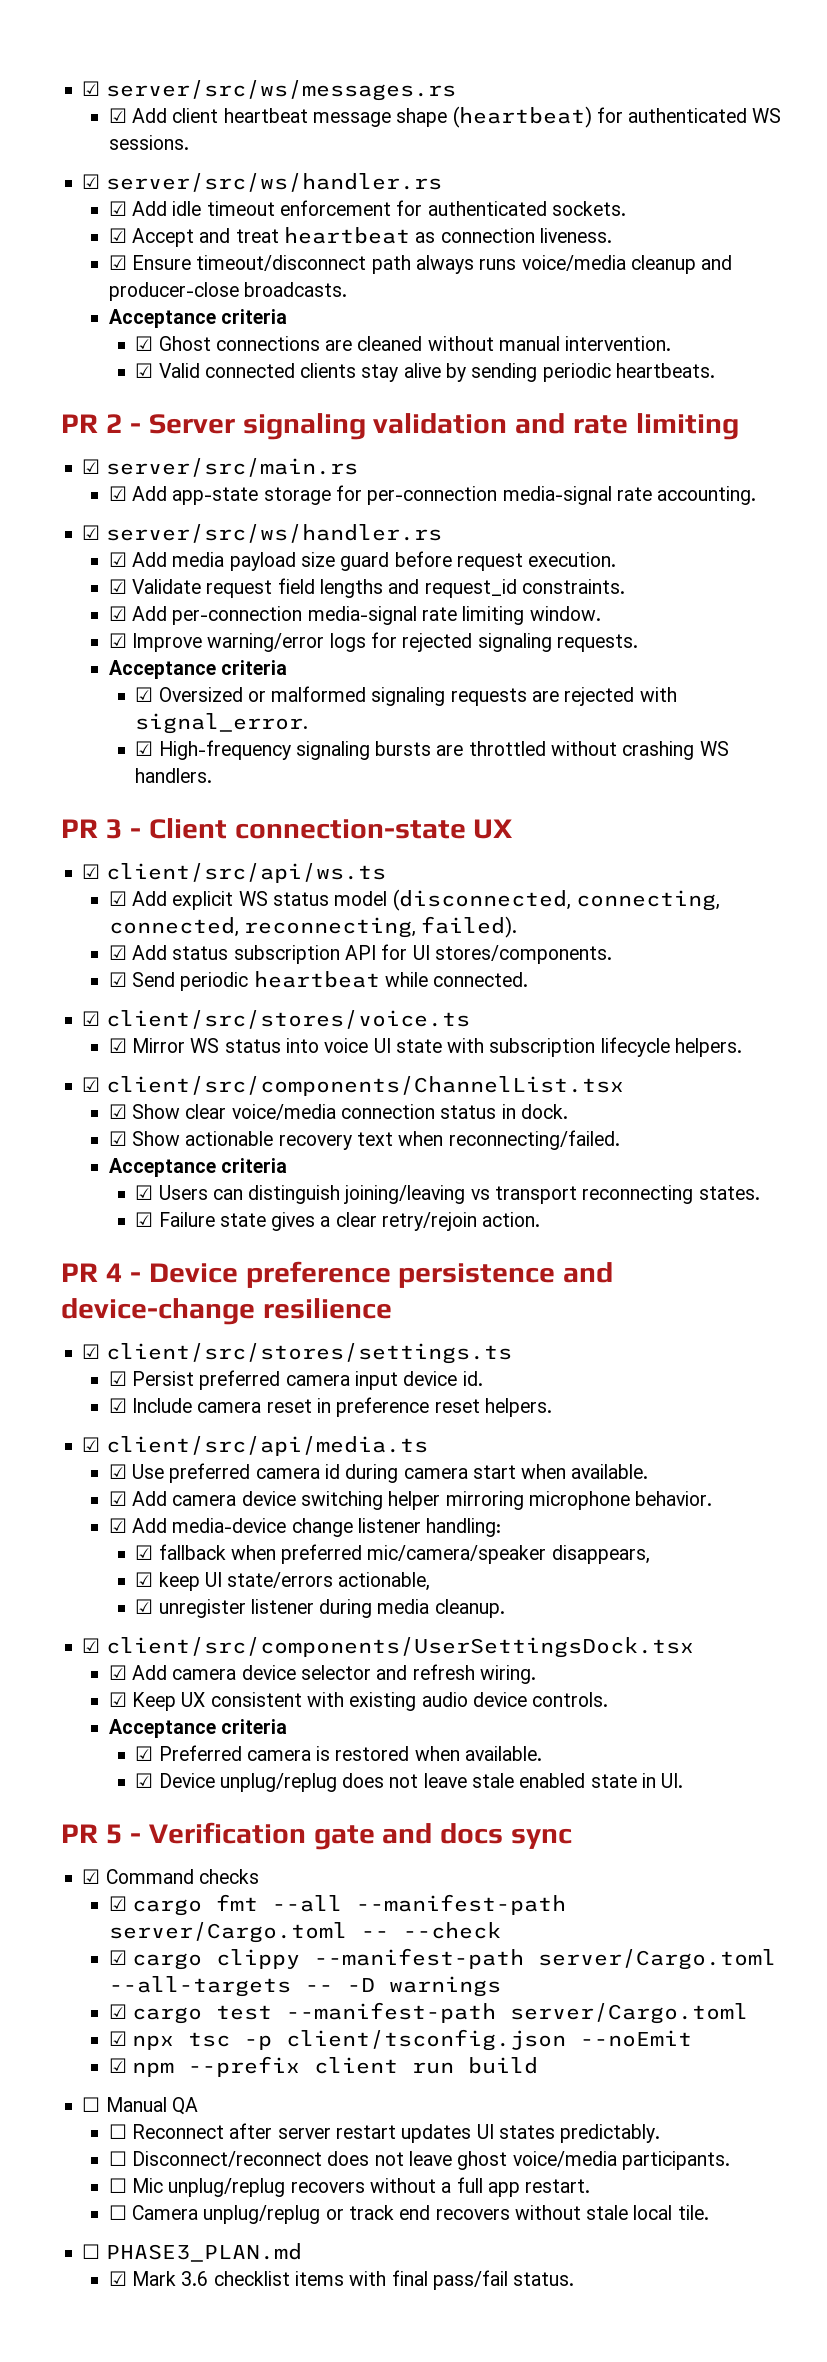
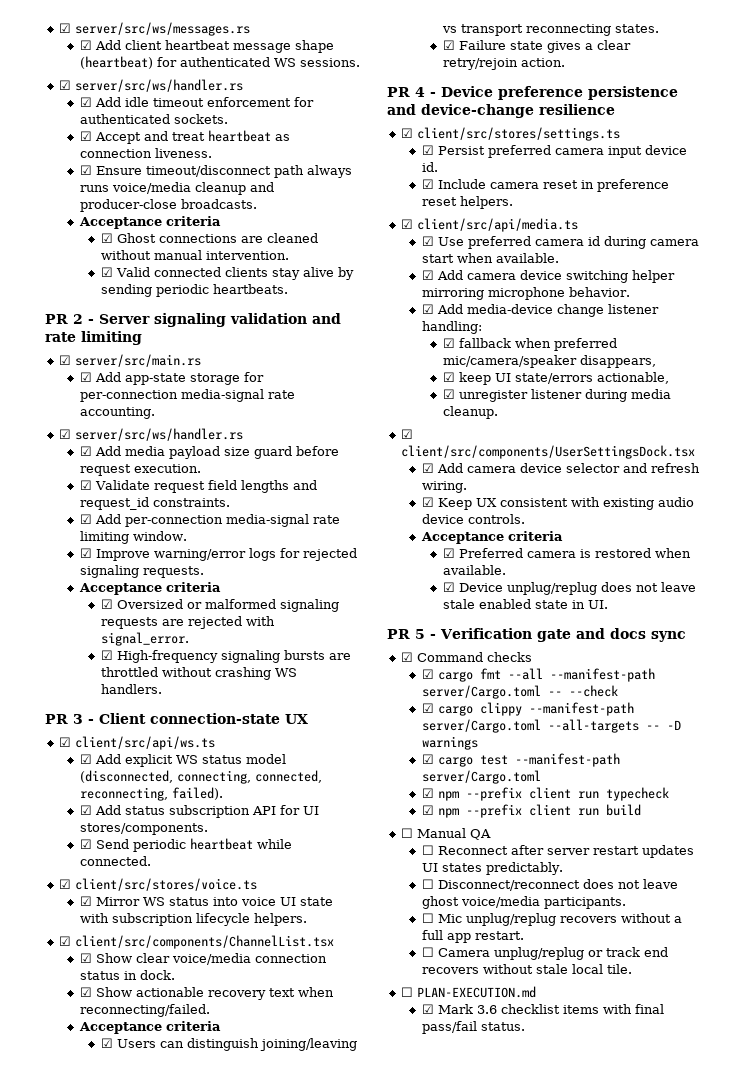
- ☑ npx tsc -p client/tsconfig.json --noEmit
+ ☑ npm --prefix client run typecheck
- ☐ PHASE3_PLAN.md
+ ☐ PLAN-EXECUTION.md

